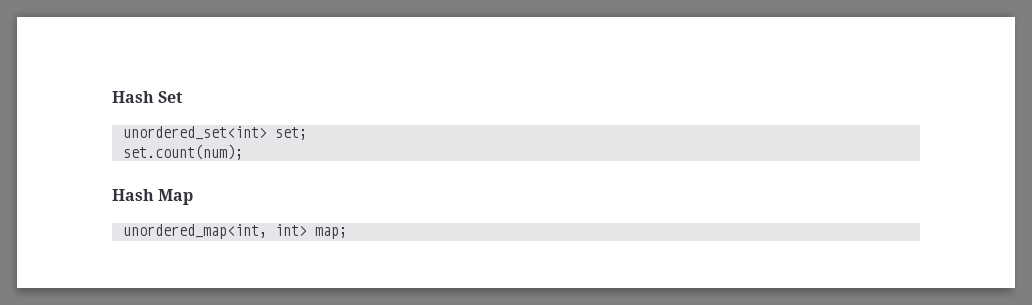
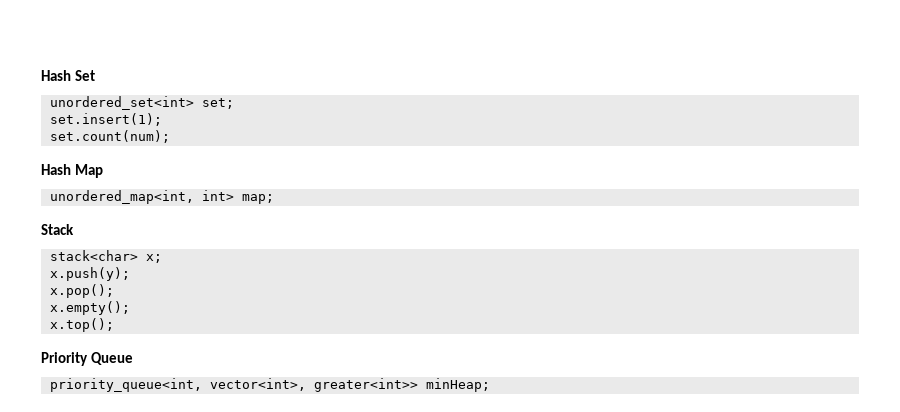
+ set.insert(1);
+ Stack
+ stack<char> x;
+ x.push(y);
+ x.pop();
+ x.empty();
+ x.top();
+ Priority Queue
+ priority_queue<int, vector<int>, greater<int>> minHeap;

